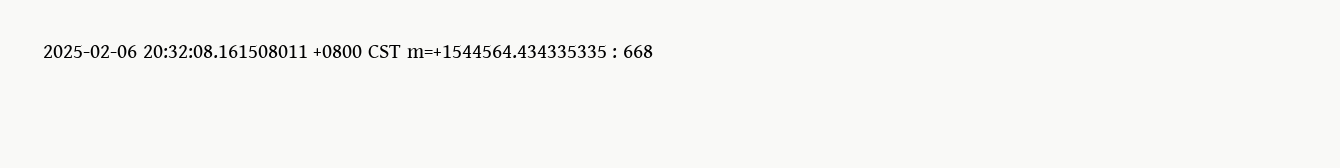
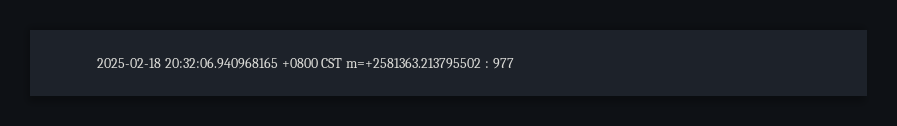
- 2025-02-06 20:32:08.161508011 +0800 CST m=+1544564.434335335 : 668
+ 2025-02-18 20:32:06.940968165 +0800 CST m=+2581363.213795502 : 977

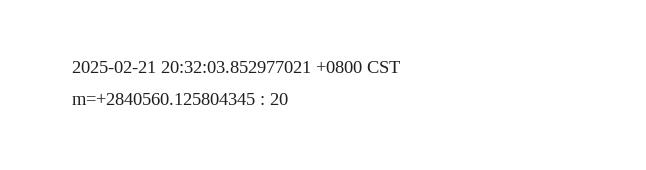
- 2025-02-18 20:32:06.940968165 +0800 CST m=+2581363.213795502 : 977
+ 2025-02-21 20:32:03.852977021 +0800 CST m=+2840560.125804345 : 20

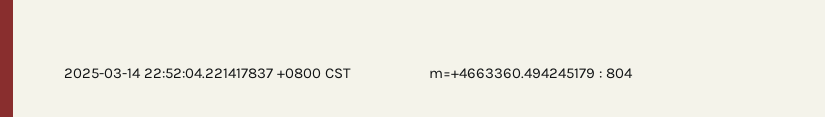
- 2025-02-21 20:32:03.852977021 +0800 CST m=+2840560.125804345 : 20
+ 2025-03-14 22:52:04.221417837 +0800 CST m=+4663360.494245179 : 804

